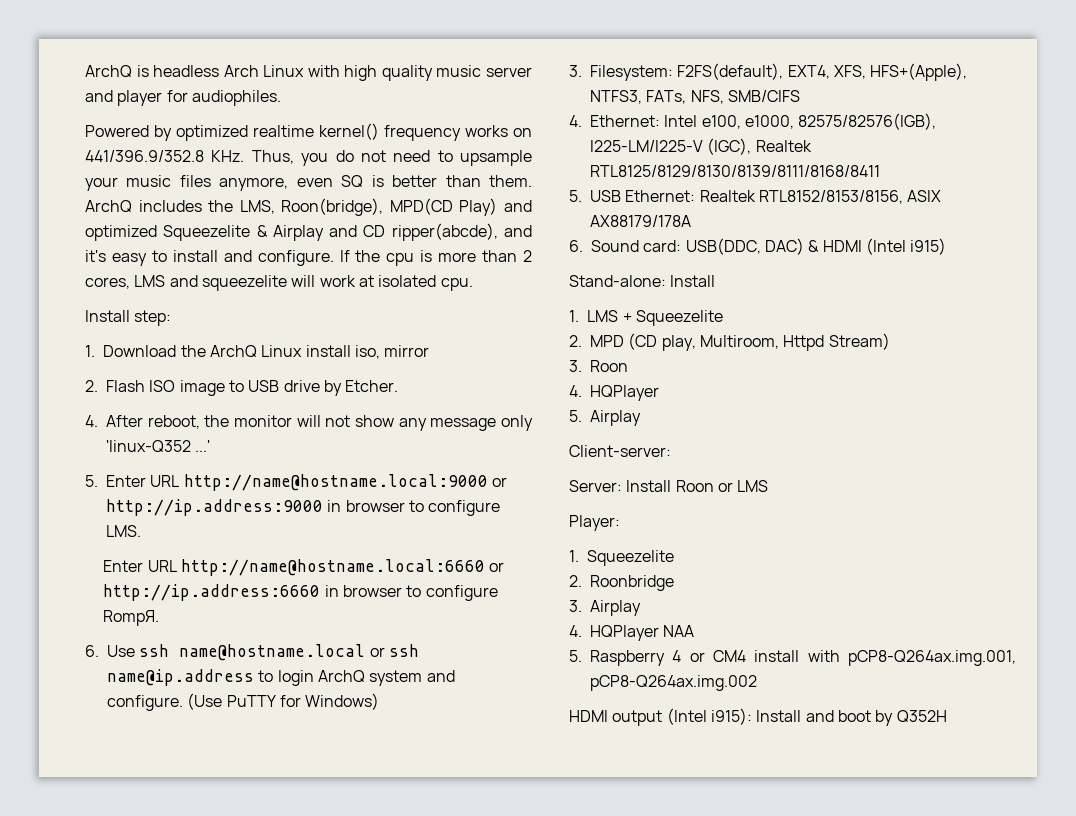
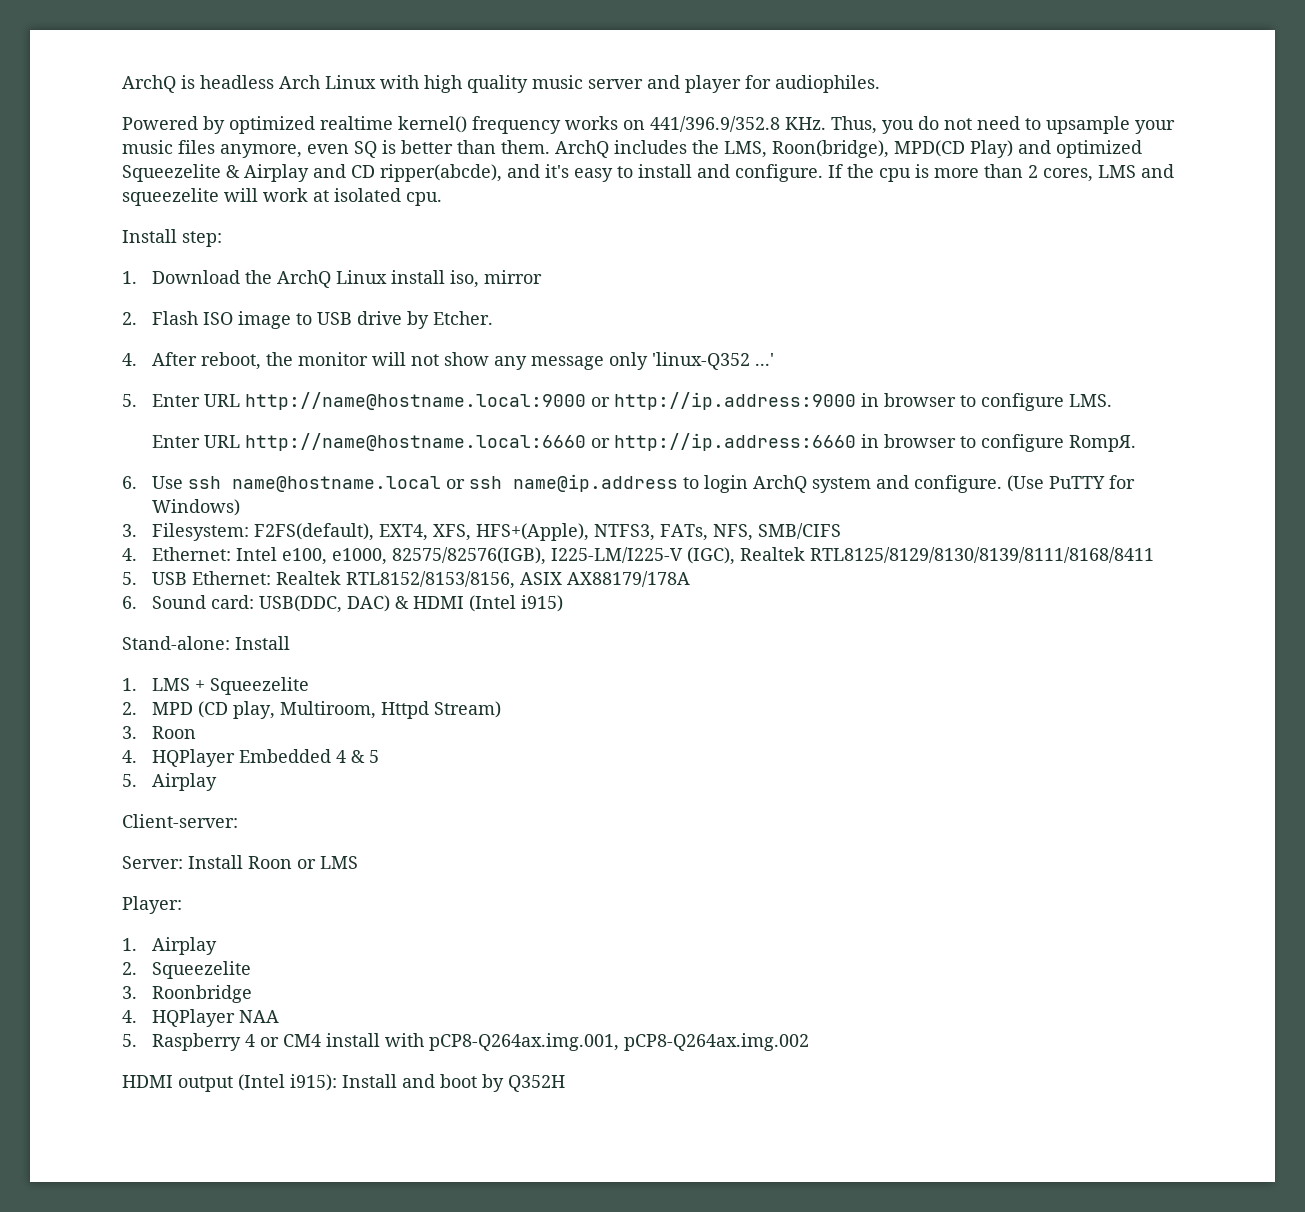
  3. Roon
- 4. HQPlayer
+ 4. HQPlayer Embedded 4 & 5
- 1. Squeezelite
- 2. Roonbridge
+ 1. Airplay
+ 2. Squeezelite
+ 3. Roonbridge
- 3. Airplay

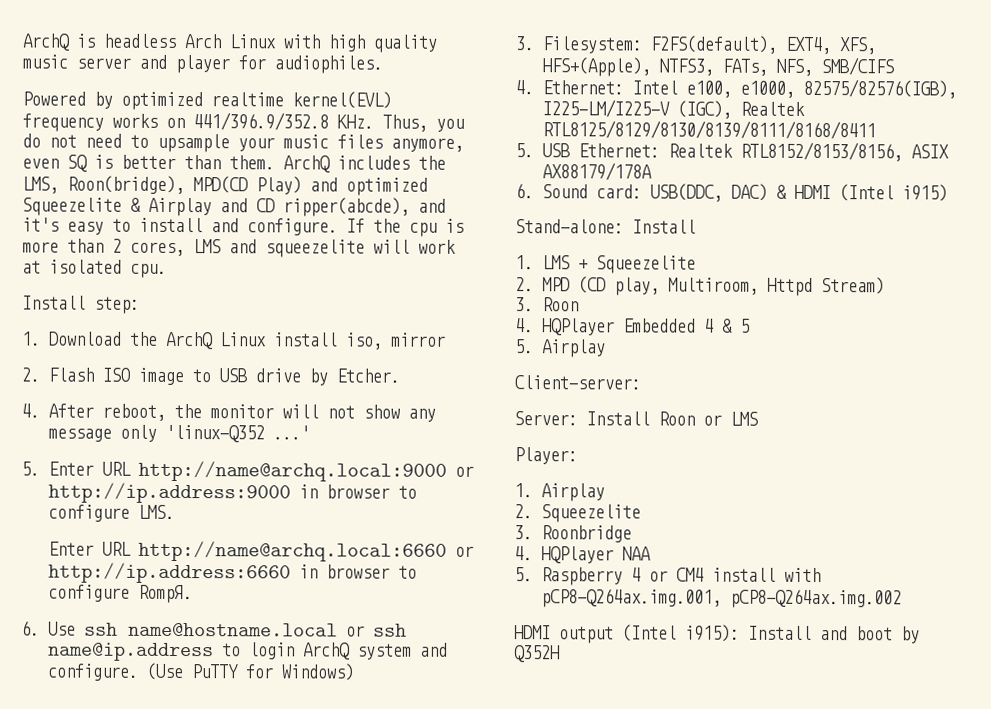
- Powered by optimized realtime kernel() frequency works on 441/396.9/352.8 KHz. Thus, you do not need to upsample your music files anymore, even SQ is better than them.
+ Powered by optimized realtime kernel(EVL) frequency works on 441/396.9/352.8 KHz. Thus, you do not need to upsample your music files anymore, even SQ is better than them.
- 5. Enter URL http://name@hostname.local:9000 or http://ip.address:9000 in browser to configure LMS.
+ 5. Enter URL http://name@archq.local:9000 or http://ip.address:9000 in browser to configure LMS.
- Enter URL http://name@hostname.local:6660 or http://ip.address:6660 in browser to configure RompЯ.
+ Enter URL http://name@archq.local:6660 or http://ip.address:6660 in browser to configure RompЯ.

